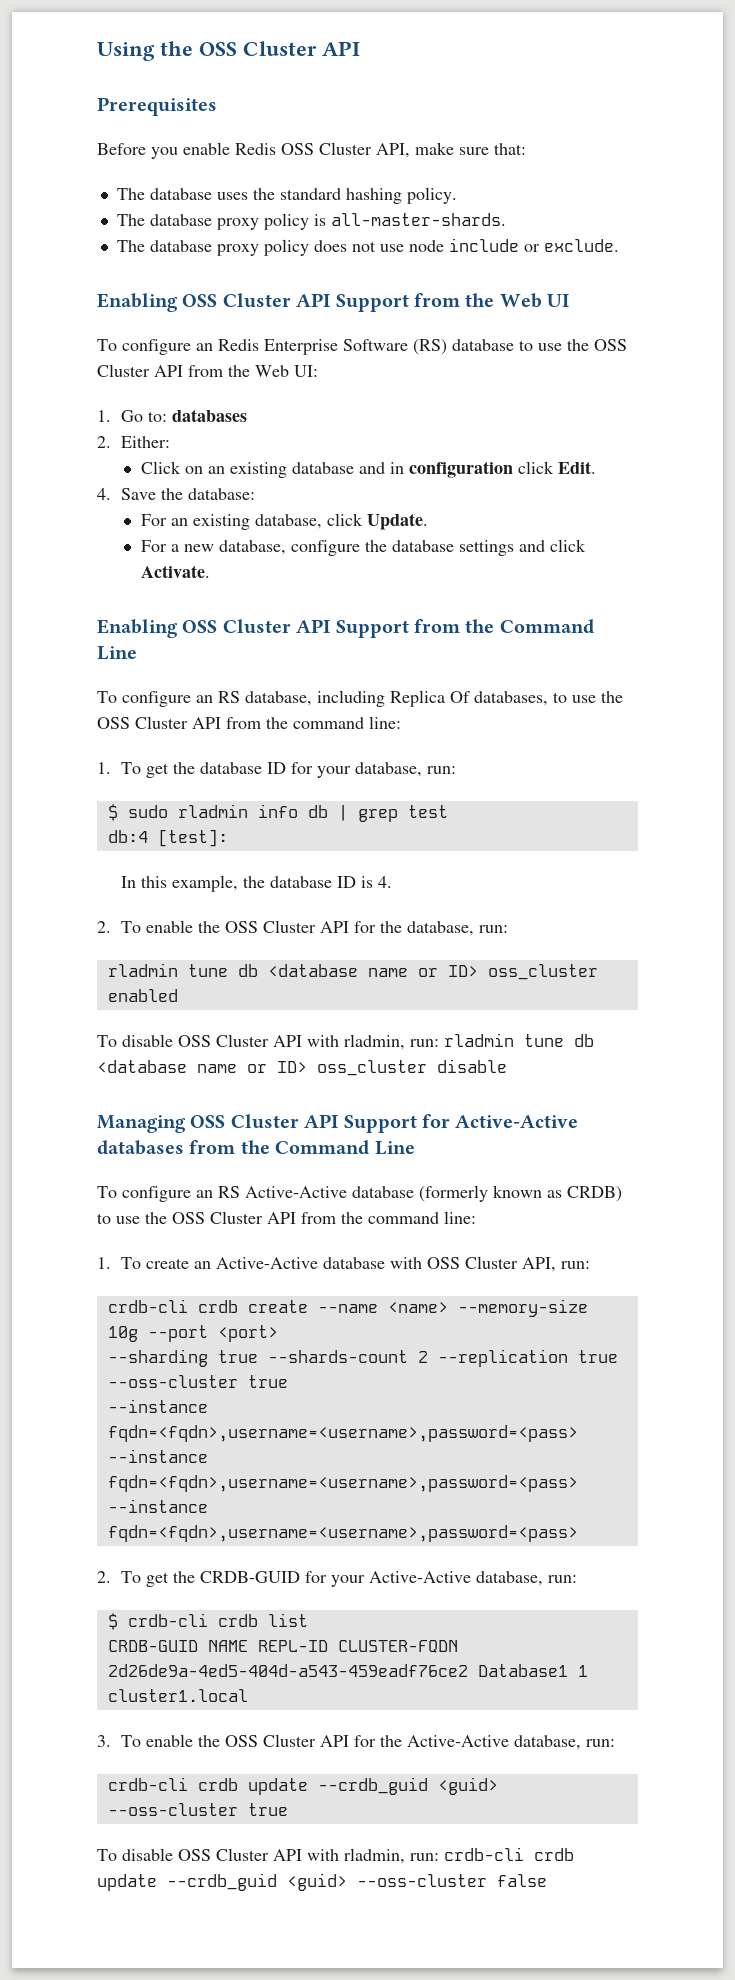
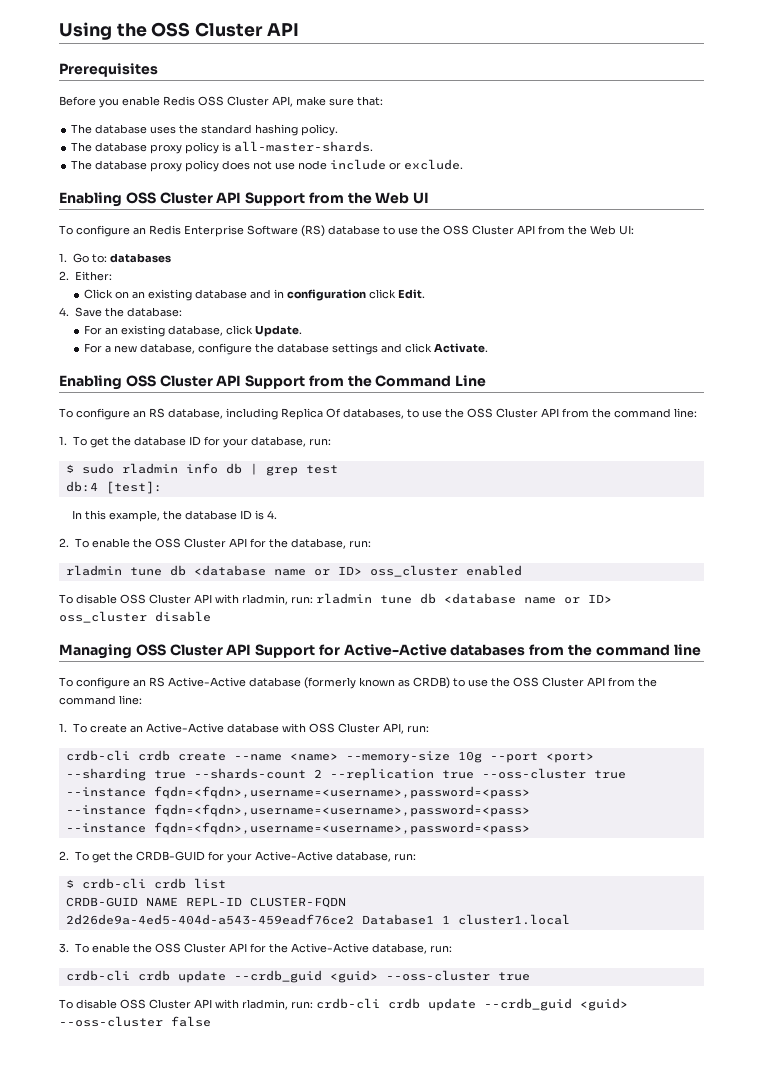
- Managing OSS Cluster API Support for Active-Active databases from the Command Line
+ Managing OSS Cluster API Support for Active-Active databases from the command line

